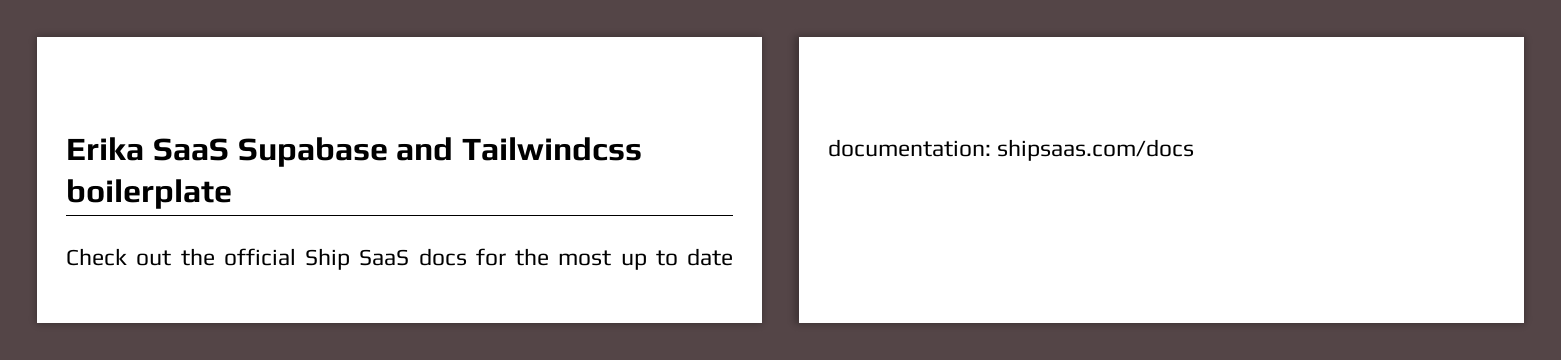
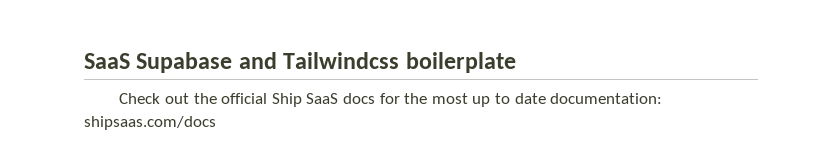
- Erika SaaS Supabase and Tailwindcss boilerplate
+ SaaS Supabase and Tailwindcss boilerplate

